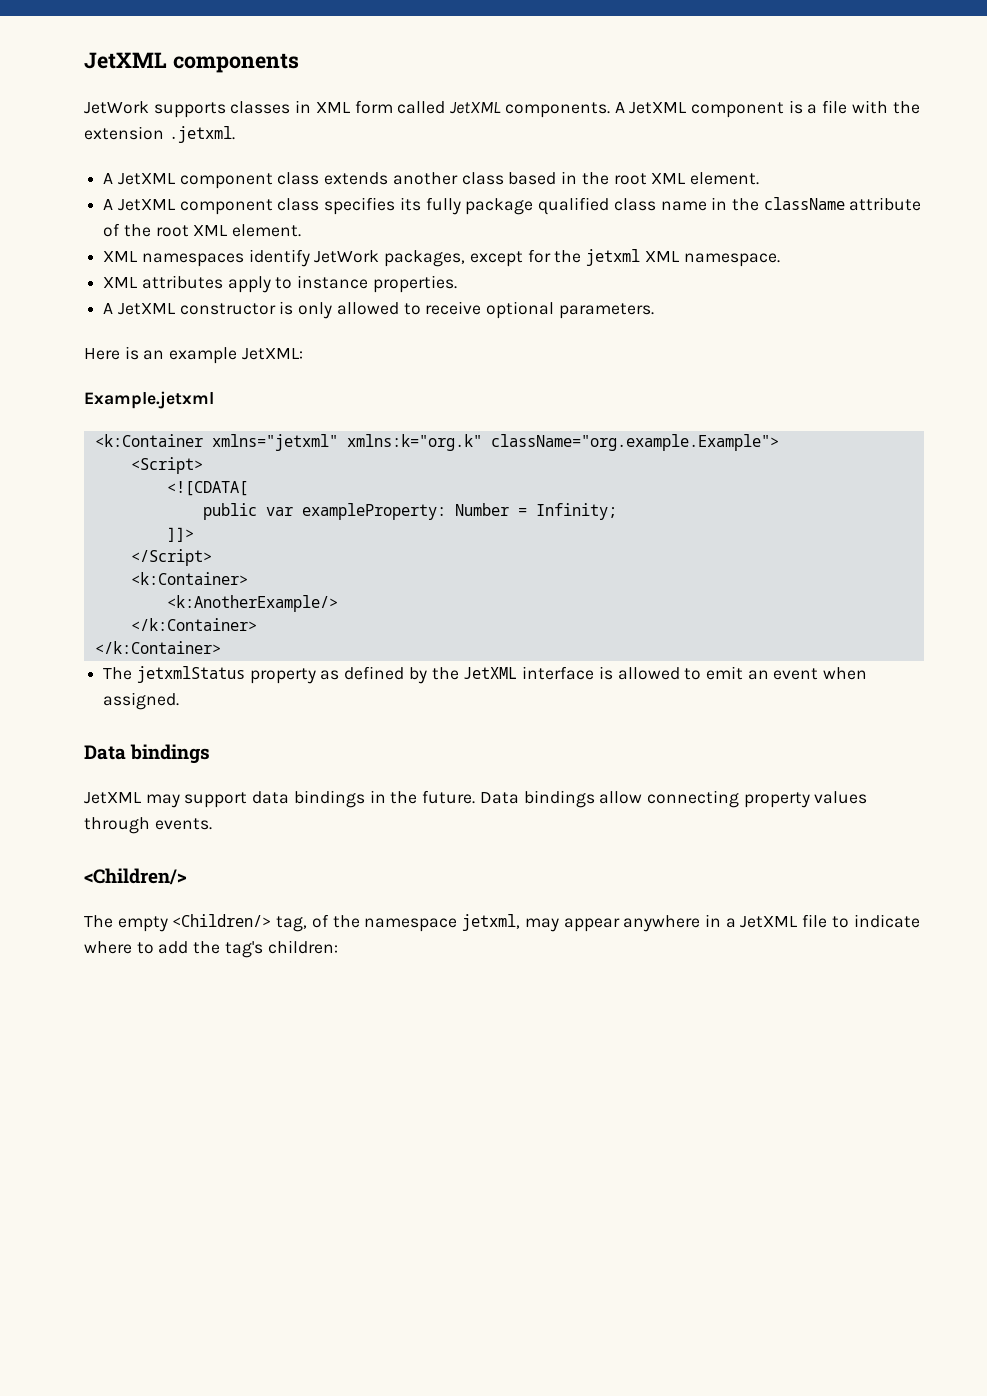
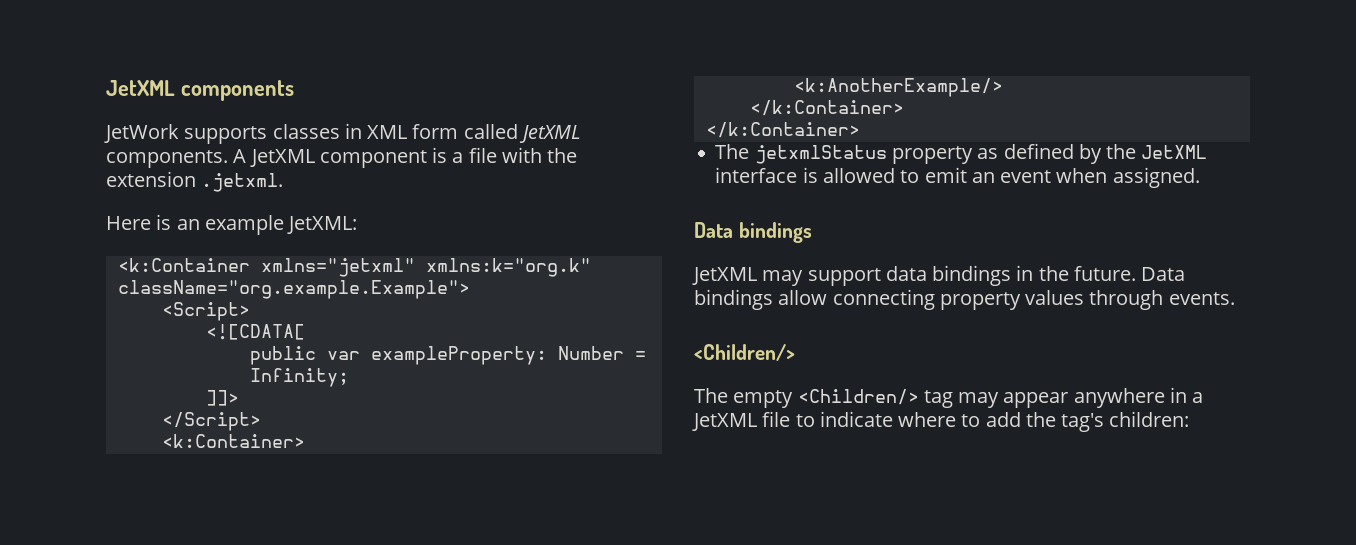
- A JetXML component class extends another class based in the root XML element.
- A JetXML component class specifies its fully package qualified class name in the className attribute of the root XML element.
- XML namespaces identify JetWork packages, except for the jetxml XML namespace.
- XML attributes apply to instance properties.
- A JetXML constructor is only allowed to receive optional parameters.
- Example.jetxml
- The empty <Children/> tag, of the namespace jetxml, may appear anywhere in a JetXML file to indicate where to add the tag's children:
+ The empty <Children/> tag may appear anywhere in a JetXML file to indicate where to add the tag's children:

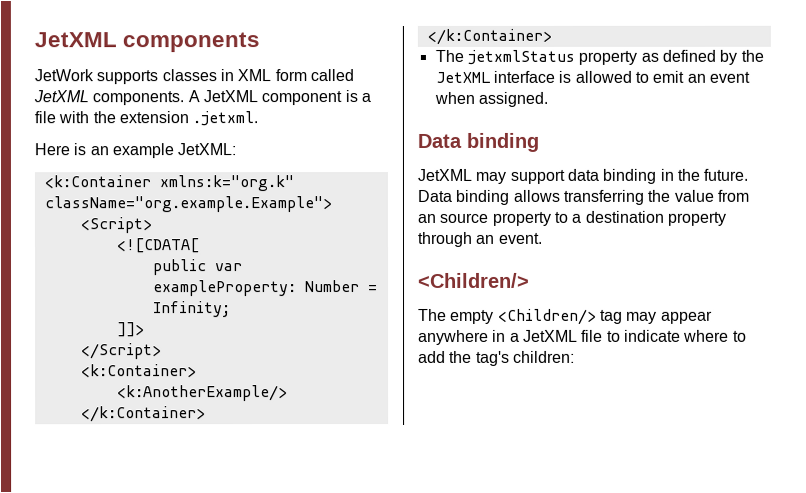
- <k:Container xmlns="jetxml" xmlns:k="org.k" className="org.example.Example">
+ <k:Container xmlns:k="org.k" className="org.example.Example">
  The jetxmlStatus property as defined by the JetXML interface is allowed to emit an event when assigned.
- Data bindings
+ Data binding
- JetXML may support data bindings in the future.
+ JetXML may support data binding in the future.
- Data bindings allow connecting property values through events.
+ Data binding allows transferring the value from an source property to a destination property through an event.

